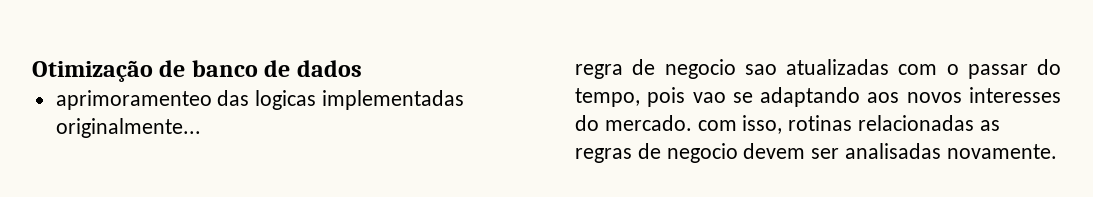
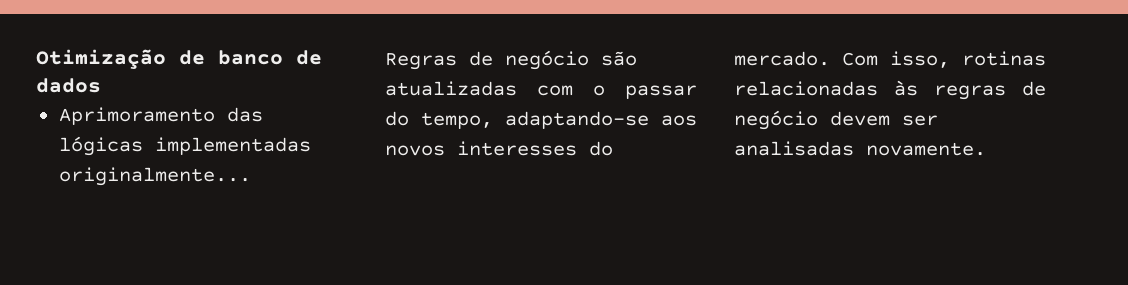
- aprimoramenteo das logicas implementadas originalmente...
+ Aprimoramento das lógicas implementadas originalmente...
- regra de negocio sao atualizadas com o passar do tempo, pois vao se adaptando aos novos interesses do mercado. com isso, rotinas relacionadas as regras de negocio devem ser analisadas novamente.
+ Regras de negócio são atualizadas com o passar do tempo, adaptando-se aos novos interesses do mercado. Com isso, rotinas relacionadas às regras de negócio devem ser analisadas novamente.

